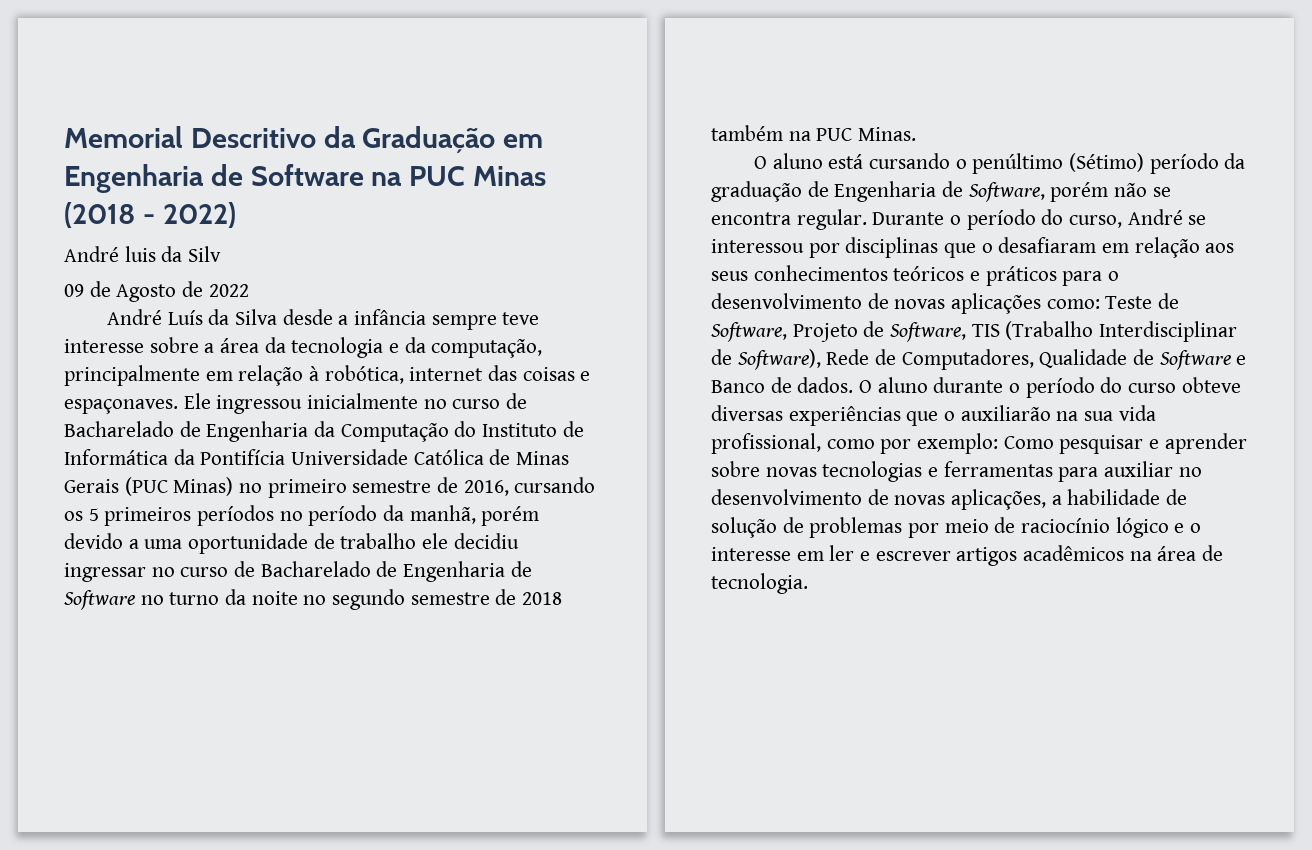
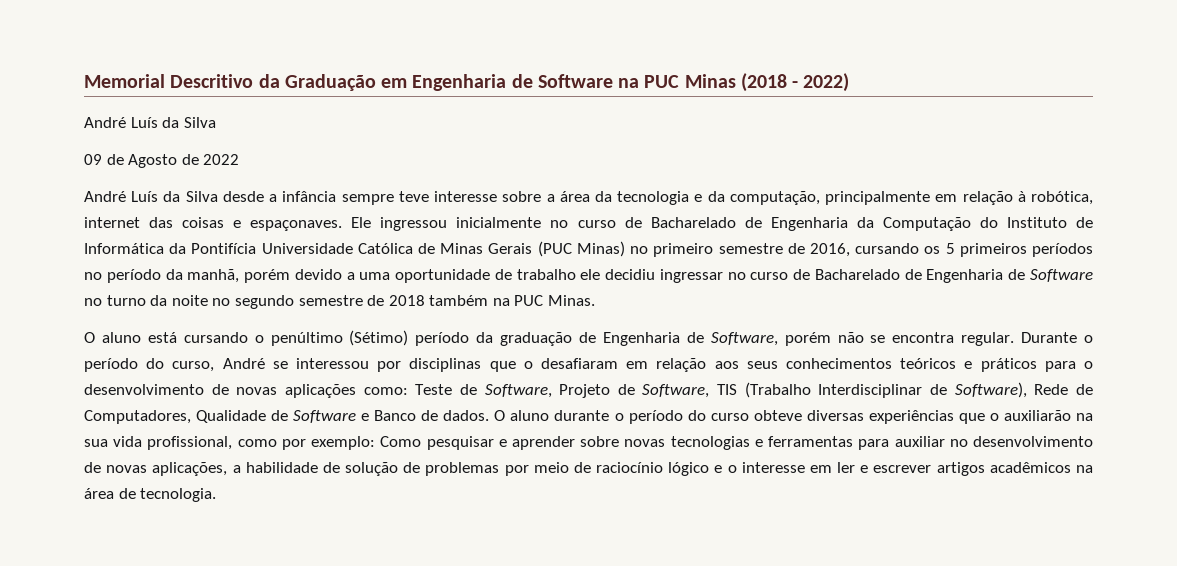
  Memorial Descritivo da Graduação em Engenharia de Software na PUC Minas (2018 - 2022)
- André luis da Silv
+ André Luís da Silva

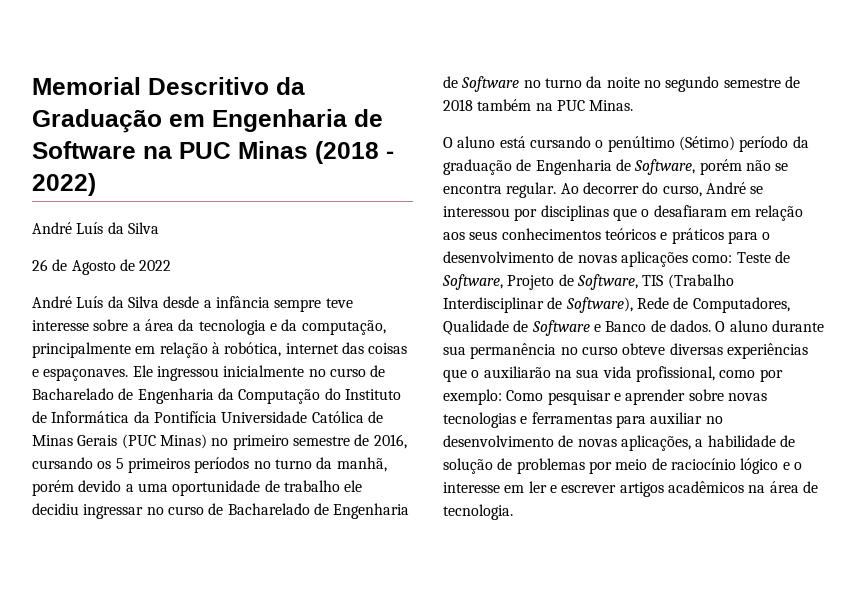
- 09 de Agosto de 2022
+ 26 de Agosto de 2022
- Ele ingressou inicialmente no curso de Bacharelado de Engenharia da Computação do Instituto de Informática da Pontifícia Universidade Católica de Minas Gerais (PUC Minas) no primeiro semestre de 2016, cursando os 5 primeiros períodos no período da manhã, porém devido a uma oportunidade de trabalho ele decidiu ingressar no curso de Bacharelado de Engenharia de Software no turno da noite no segundo semestre de 2018 também na PUC Minas.
+ Ele ingressou inicialmente no curso de Bacharelado de Engenharia da Computação do Instituto de Informática da Pontifícia Universidade Católica de Minas Gerais (PUC Minas) no primeiro semestre de 2016, cursando os 5 primeiros períodos no turno da manhã, porém devido a uma oportunidade de trabalho ele decidiu ingressar no curso de Bacharelado de Engenharia de Software no turno da noite no segundo semestre de 2018 também na PUC Minas.
- Durante o período do curso, André se interessou por disciplinas que o desafiaram em relação aos seus conhecimentos teóricos e práticos para o desenvolvimento de novas aplicações como: Teste de Software, Projeto de Software, TIS (Trabalho Interdisciplinar de Software), Rede de Computadores, Qualidade de Software e Banco de dados.
+ Ao decorrer do curso, André se interessou por disciplinas que o desafiaram em relação aos seus conhecimentos teóricos e práticos para o desenvolvimento de novas aplicações como: Teste de Software, Projeto de Software, TIS (Trabalho Interdisciplinar de Software), Rede de Computadores, Qualidade de Software e Banco de dados.
- O aluno durante o período do curso obteve diversas experiências que o auxiliarão na sua vida profissional, como por exemplo: Como pesquisar e aprender sobre novas tecnologias e ferramentas para auxiliar no desenvolvimento de novas aplicações, a habilidade de solução de problemas por meio de raciocínio lógico e o interesse em ler e escrever artigos acadêmicos na área de tecnologia.
+ O aluno durante sua permanência no curso obteve diversas experiências que o auxiliarão na sua vida profissional, como por exemplo: Como pesquisar e aprender sobre novas tecnologias e ferramentas para auxiliar no desenvolvimento de novas aplicações, a habilidade de solução de problemas por meio de raciocínio lógico e o interesse em ler e escrever artigos acadêmicos na área de tecnologia.

